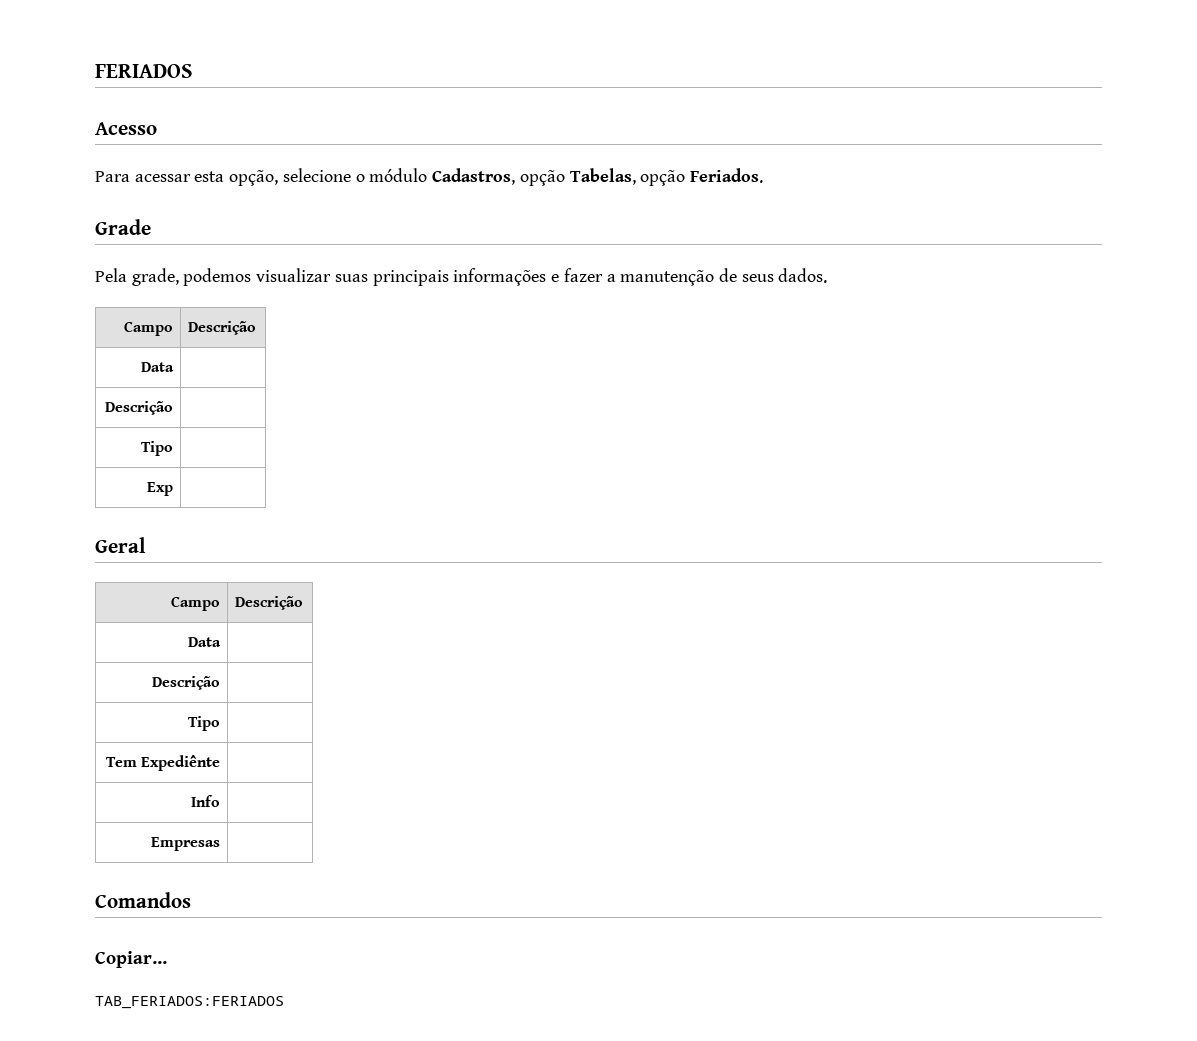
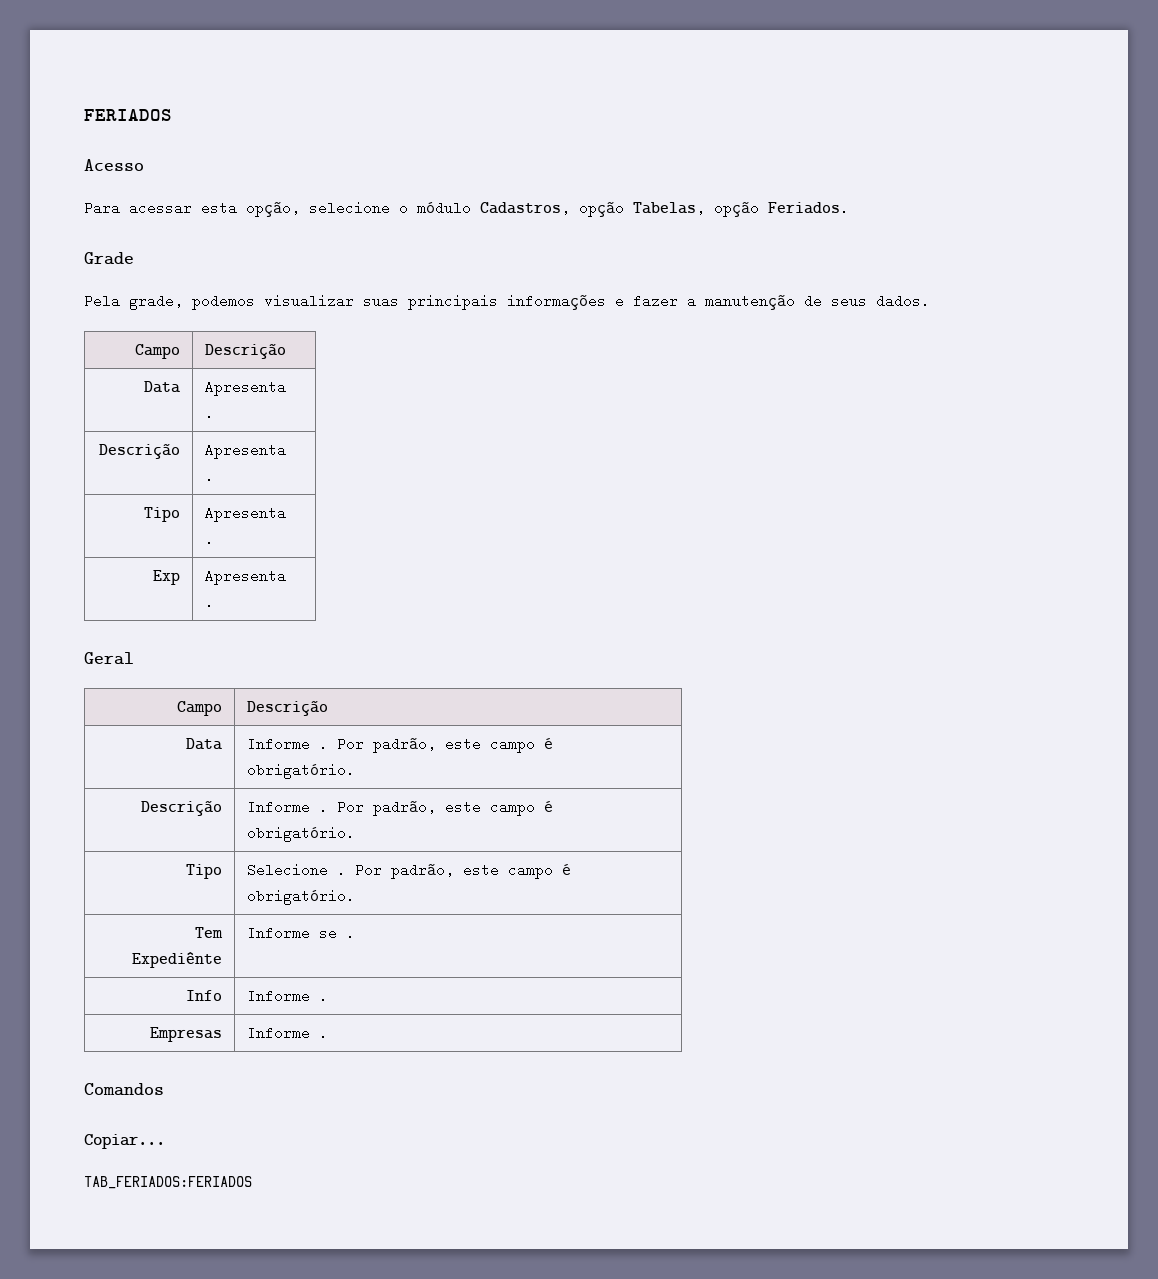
  Pela grade, podemos visualizar suas principais informações e fazer a manutenção de seus dados.
  Campo | Descrição
- Data |
- Descrição |
- Tipo |
+ Data | Apresenta .
+ Descrição | Apresenta .
+ Tipo | Apresenta .
- Exp |
+ Exp | Apresenta .
  Geral
  Campo | Descrição
- Data |
- Descrição |
- Tipo |
+ Data | Informe . Por padrão, este campo é obrigatório.
+ Descrição | Informe . Por padrão, este campo é obrigatório.
+ Tipo | Selecione . Por padrão, este campo é obrigatório.
- Tem Expediênte |
+ Tem Expediênte | Informe se .
- Info |
+ Info | Informe .
- Empresas |
+ Empresas | Informe .

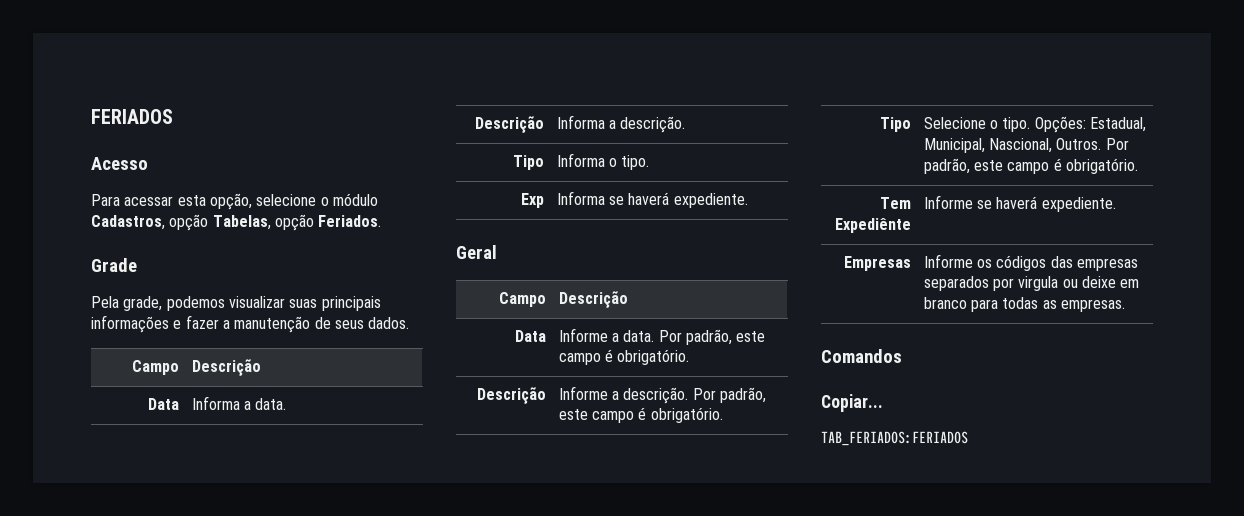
- Data | Apresenta .
- Descrição | Apresenta .
- Tipo | Apresenta .
- Exp | Apresenta .
+ Data | Informa a data.
+ Descrição | Informa a descrição.
+ Tipo | Informa o tipo.
+ Exp | Informa se haverá expediente.
- Data | Informe . Por padrão, este campo é obrigatório.
+ Data | Informe a data. Por padrão, este campo é obrigatório.
- Descrição | Informe . Por padrão, este campo é obrigatório.
+ Descrição | Informe a descrição. Por padrão, este campo é obrigatório.
- Tipo | Selecione . Por padrão, este campo é obrigatório.
+ Tipo | Selecione o tipo. Opções: Estadual, Municipal, Nascional, Outros. Por padrão, este campo é obrigatório.
- Tem Expediênte | Informe se .
- Info | Informe .
- Empresas | Informe .
+ Tem Expediênte | Informe se haverá expediente.
+ Empresas | Informe os códigos das empresas separados por virgula ou deixe em branco para todas as empresas.

